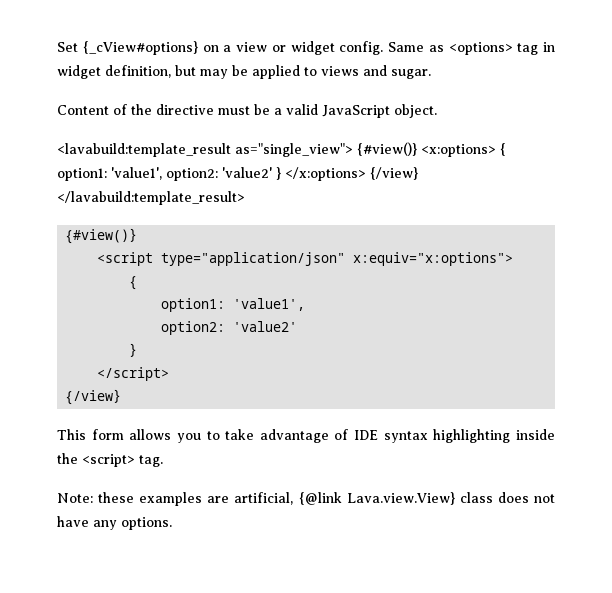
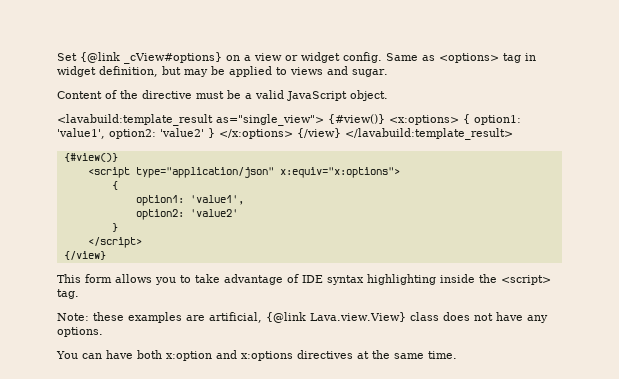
- Set {_cView#options} on a view or widget config.
+ Set {@link _cView#options} on a view or widget config.
+ You can have both x:option and x:options directives at the same time.

